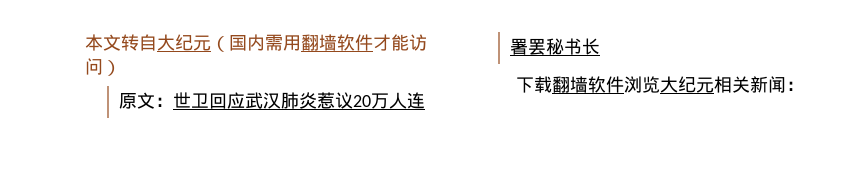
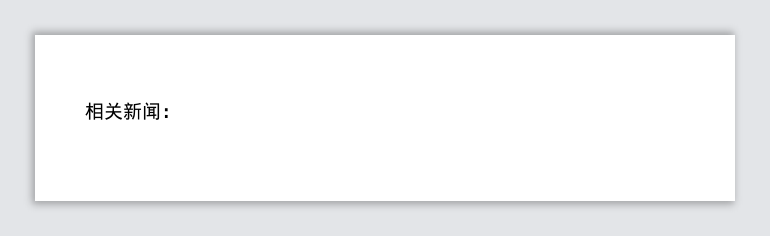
- 本文转自大纪元（国内需用翻墙软件才能访问）
- 原文：世卫回应武汉肺炎惹议20万人连署罢秘书长
- 下载翻墙软件浏览大纪元相关新闻：
+ 相关新闻：

